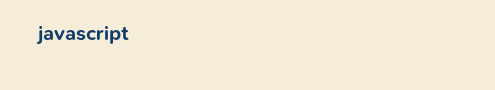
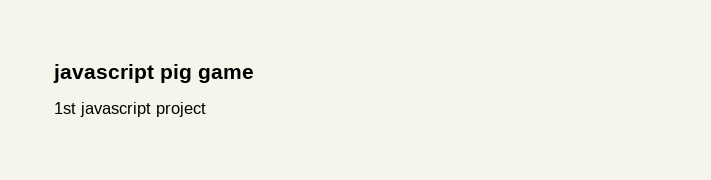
- javascript
+ javascript pig game
+ 1st javascript project

